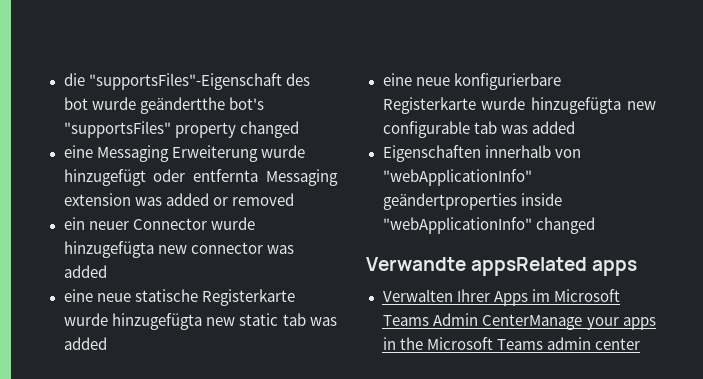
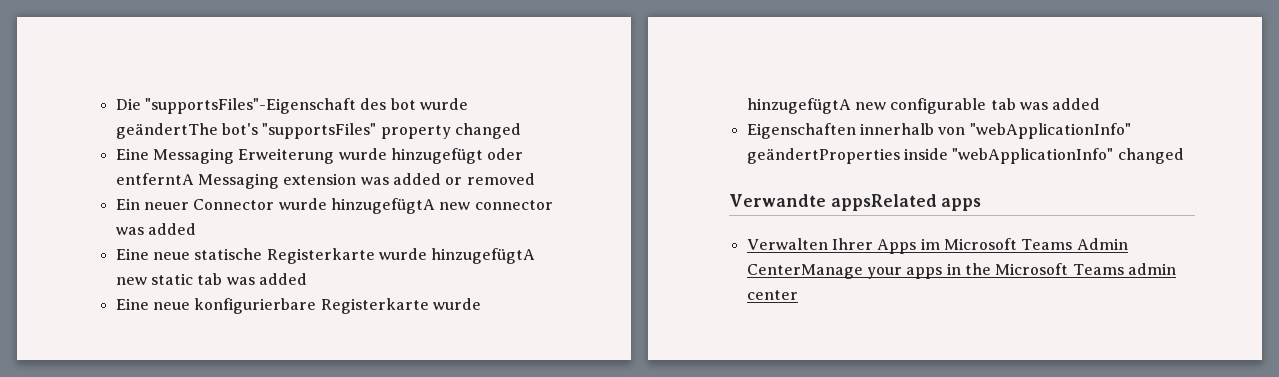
- die "supportsFiles"-Eigenschaft des bot wurde geändertthe bot's "supportsFiles" property changed
+ Die "supportsFiles"-Eigenschaft des bot wurde geändertThe bot's "supportsFiles" property changed
- eine Messaging Erweiterung wurde hinzugefügt oder entfernta Messaging extension was added or removed
+ Eine Messaging Erweiterung wurde hinzugefügt oder entferntA Messaging extension was added or removed
- ein neuer Connector wurde hinzugefügta new connector was added
+ Ein neuer Connector wurde hinzugefügtA new connector was added
- eine neue statische Registerkarte wurde hinzugefügta new static tab was added
+ Eine neue statische Registerkarte wurde hinzugefügtA new static tab was added
- eine neue konfigurierbare Registerkarte wurde hinzugefügta new configurable tab was added
+ Eine neue konfigurierbare Registerkarte wurde hinzugefügtA new configurable tab was added
- Eigenschaften innerhalb von "webApplicationInfo" geändertproperties inside "webApplicationInfo" changed
+ Eigenschaften innerhalb von "webApplicationInfo" geändertProperties inside "webApplicationInfo" changed

